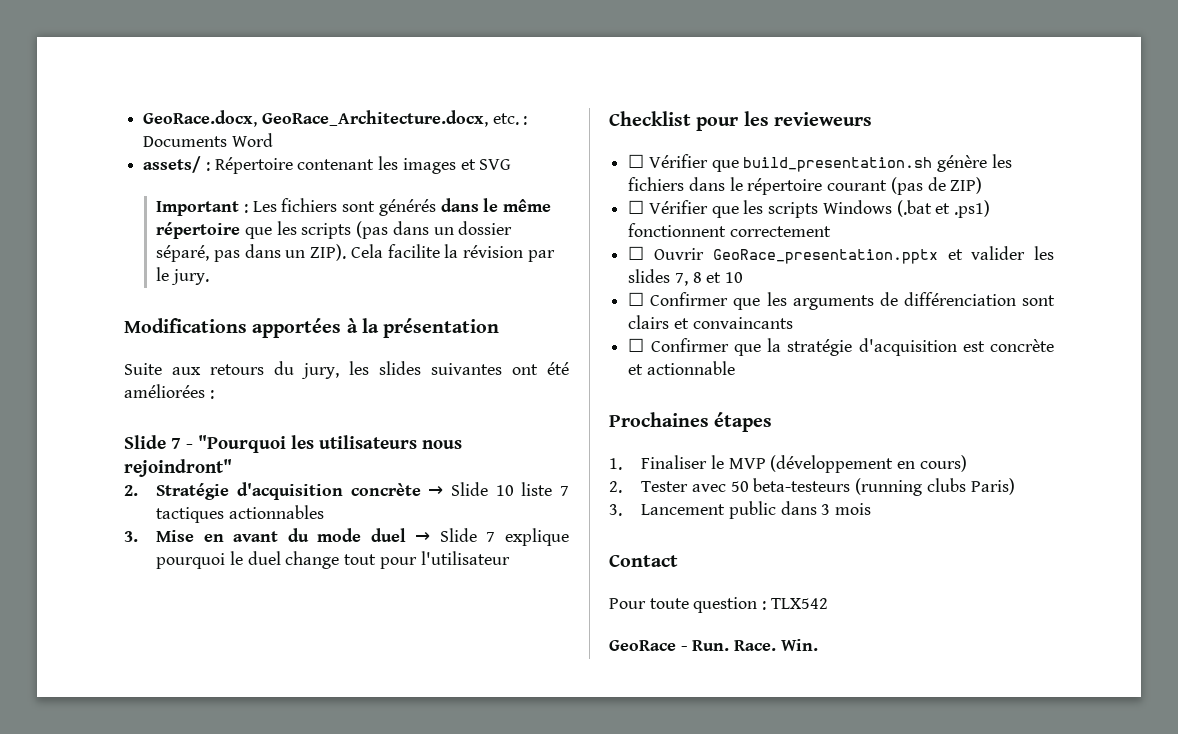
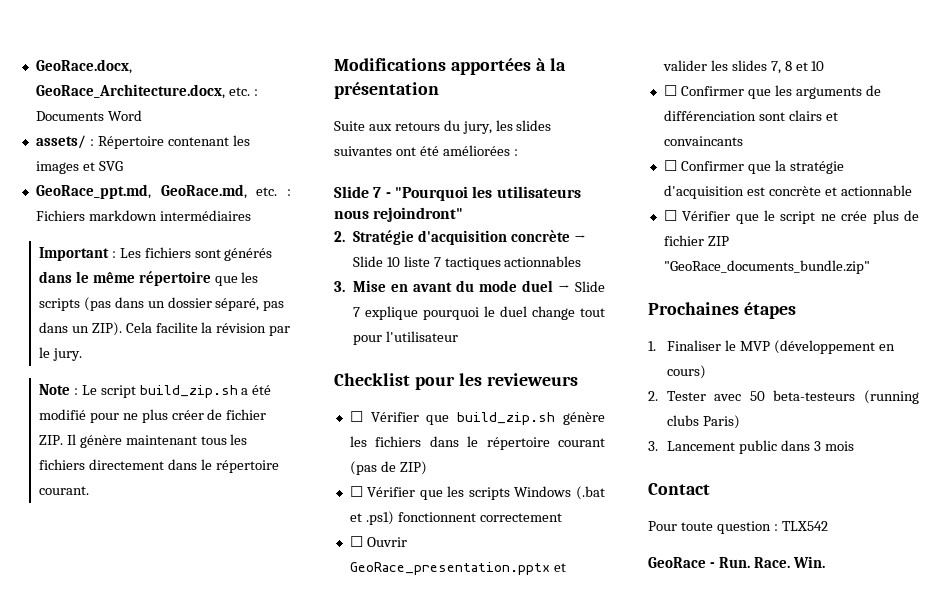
+ GeoRace_ppt.md, GeoRace.md, etc. : Fichiers markdown intermédiaires
+ Note : Le script build_zip.sh a été modifié pour ne plus créer de fichier ZIP. Il génère maintenant tous les fichiers directement dans le répertoire courant.
- ☐ Vérifier que build_presentation.sh génère les fichiers dans le répertoire courant (pas de ZIP)
+ ☐ Vérifier que build_zip.sh génère les fichiers dans le répertoire courant (pas de ZIP)
+ ☐ Vérifier que le script ne crée plus de fichier ZIP "GeoRace_documents_bundle.zip"

